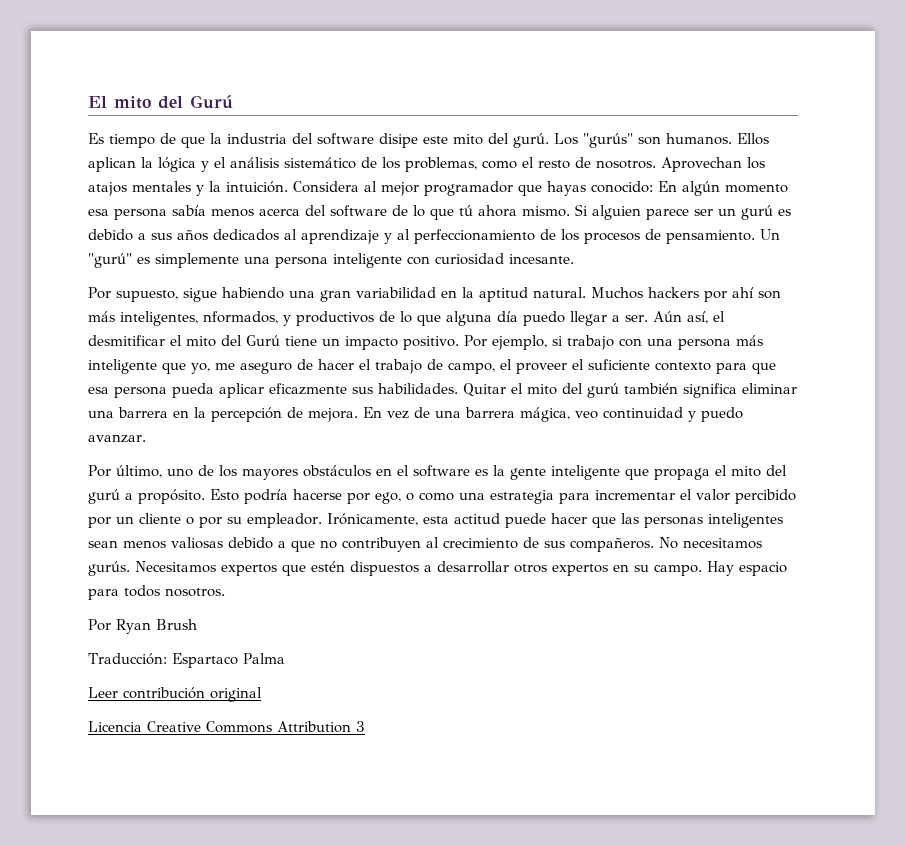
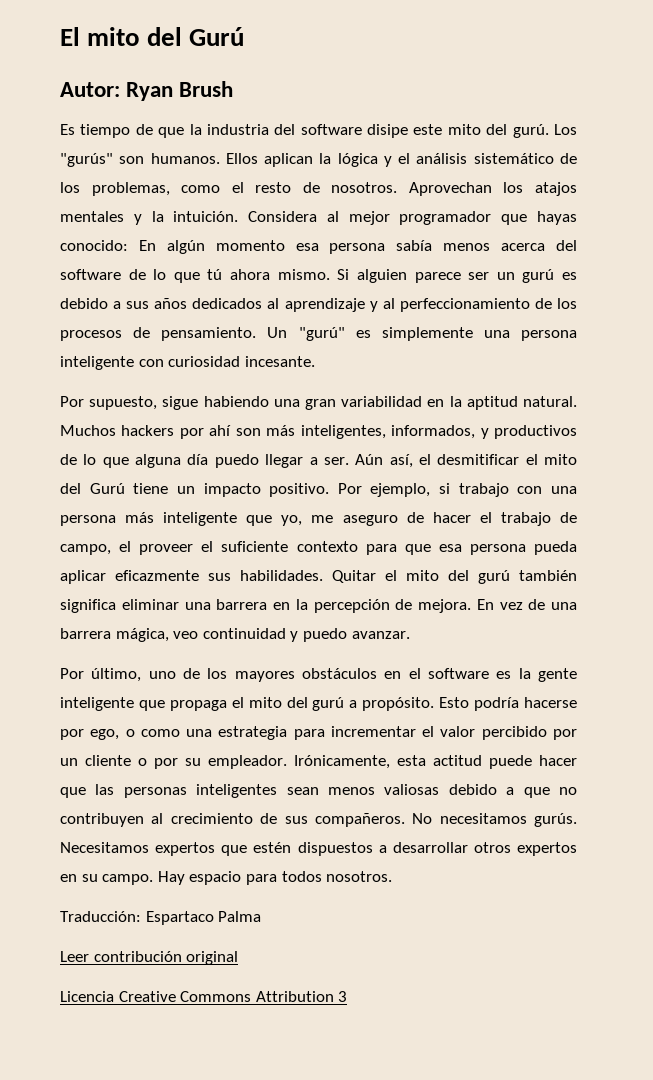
+ Autor: Ryan Brush
- Muchos hackers por ahí son más inteligentes, nformados, y productivos de lo que alguna día puedo llegar a ser.
+ Muchos hackers por ahí son más inteligentes, informados, y productivos de lo que alguna día puedo llegar a ser.
- Por Ryan Brush

